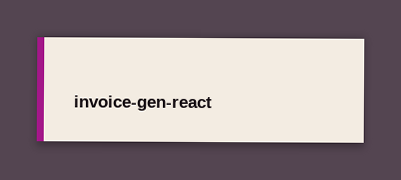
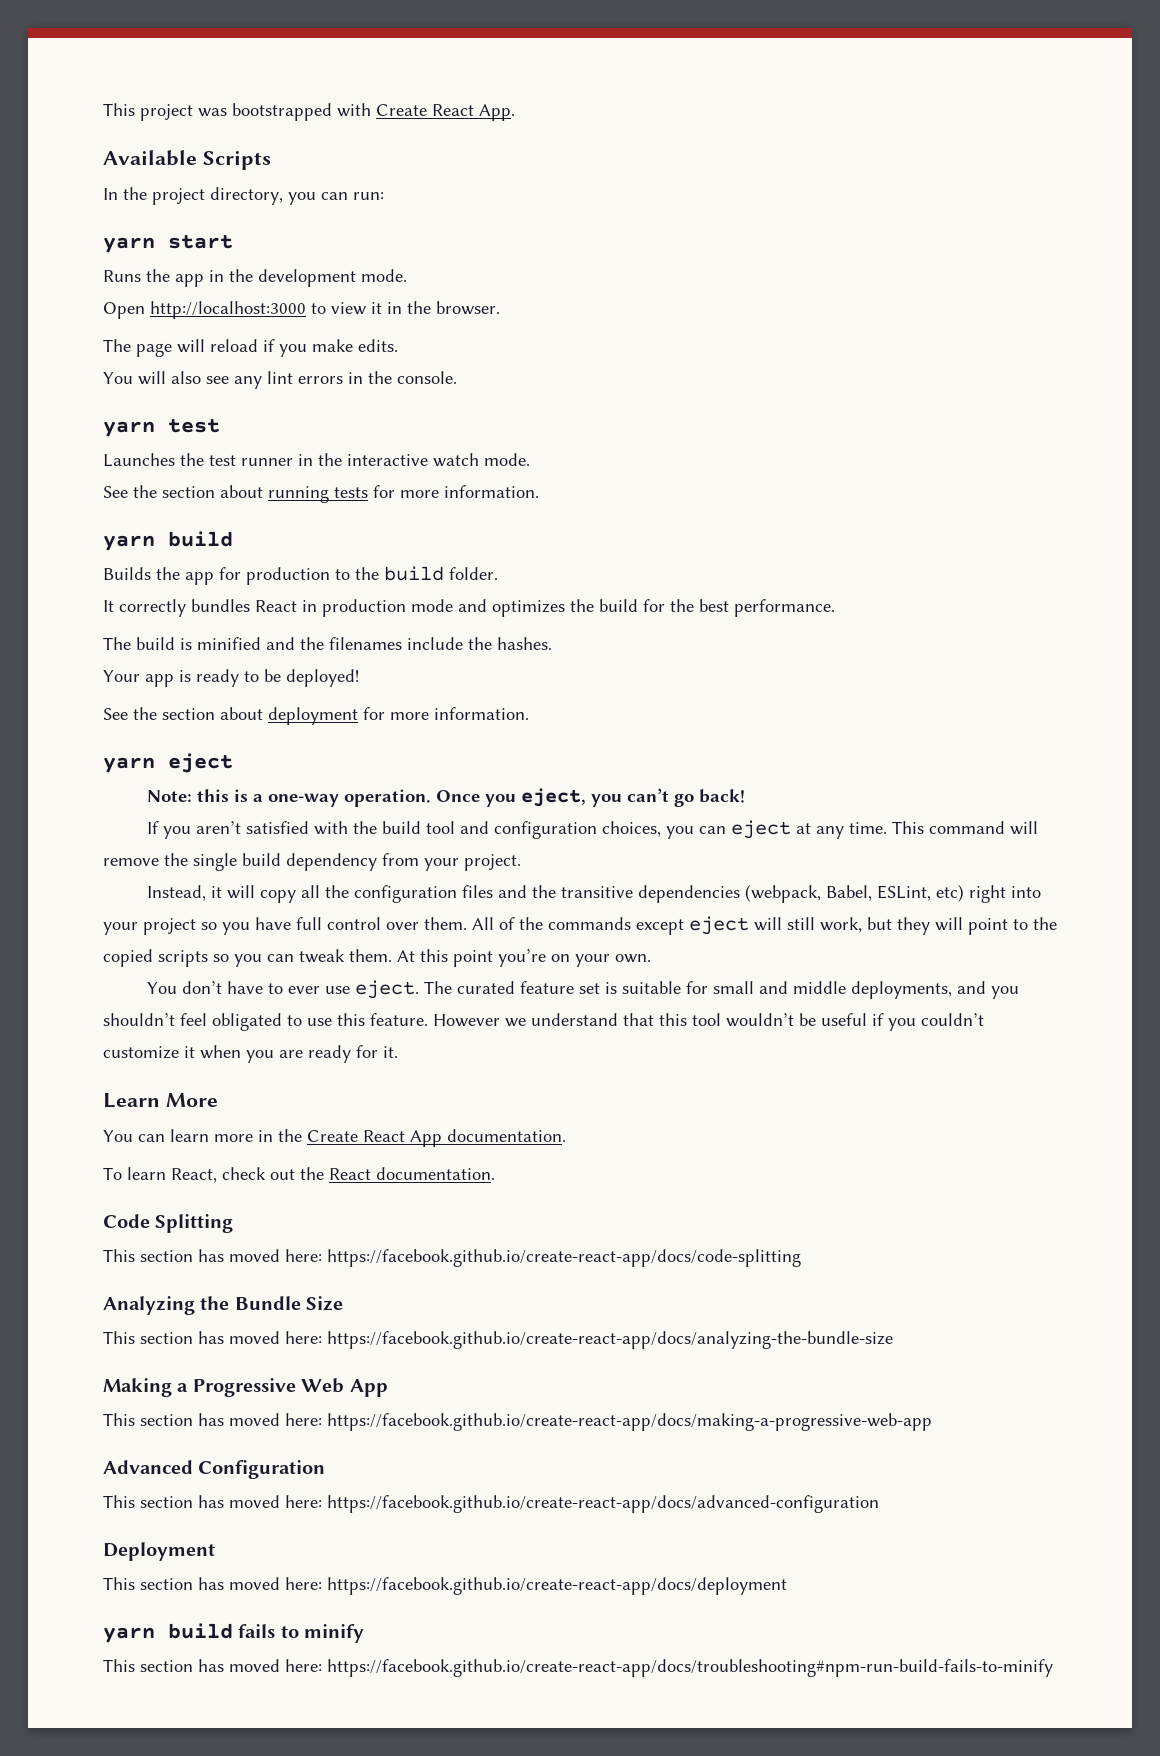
- invoice-gen-react
+ This project was bootstrapped with Create React App.
+ Available Scripts
+ In the project directory, you can run:
+ yarn start
+ Runs the app in the development mode.
+ Open http://localhost:3000 to view it in the browser.
+ The page will reload if you make edits.
+ You will also see any lint errors in the console.
+ yarn test
+ Launches the test runner in the interactive watch mode.
+ See the section about running tests for more information.
+ yarn build
+ Builds the app for production to the build folder.
+ It correctly bundles React in production mode and optimizes the build for the best performance.
+ The build is minified and the filenames include the hashes.
+ Your app is ready to be deployed!
+ See the section about deployment for more information.
+ yarn eject
+ Note: this is a one-way operation. Once you eject, you can’t go back!
+ If you aren’t satisfied with the build tool and configuration choices, you can eject at any time. This command will remove the single build dependency from your project.
+ Instead, it will copy all the configuration files and the transitive dependencies (webpack, Babel, ESLint, etc) right into your project so you have full control over them. All of the commands except eject will still work, but they will point to the copied scripts so you can tweak them. At this point you’re on your own.
+ You don’t have to ever use eject. The curated feature set is suitable for small and middle deployments, and you shouldn’t feel obligated to use this feature. However we understand that this tool wouldn’t be useful if you couldn’t customize it when you are ready for it.
+ Learn More
+ You can learn more in the Create React App documentation.
+ To learn React, check out the React documentation.
+ Code Splitting
+ This section has moved here: https://facebook.github.io/create-react-app/docs/code-splitting
+ Analyzing the Bundle Size
+ This section has moved here: https://facebook.github.io/create-react-app/docs/analyzing-the-bundle-size
+ Making a Progressive Web App
+ This section has moved here: https://facebook.github.io/create-react-app/docs/making-a-progressive-web-app
+ Advanced Configuration
+ This section has moved here: https://facebook.github.io/create-react-app/docs/advanced-configuration
+ Deployment
+ This section has moved here: https://facebook.github.io/create-react-app/docs/deployment
+ yarn build fails to minify
+ This section has moved here: https://facebook.github.io/create-react-app/docs/troubleshooting#npm-run-build-fails-to-minify

